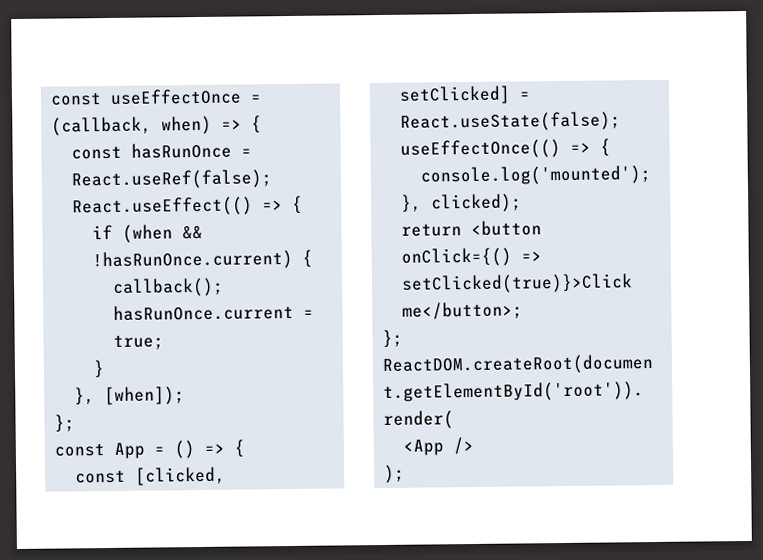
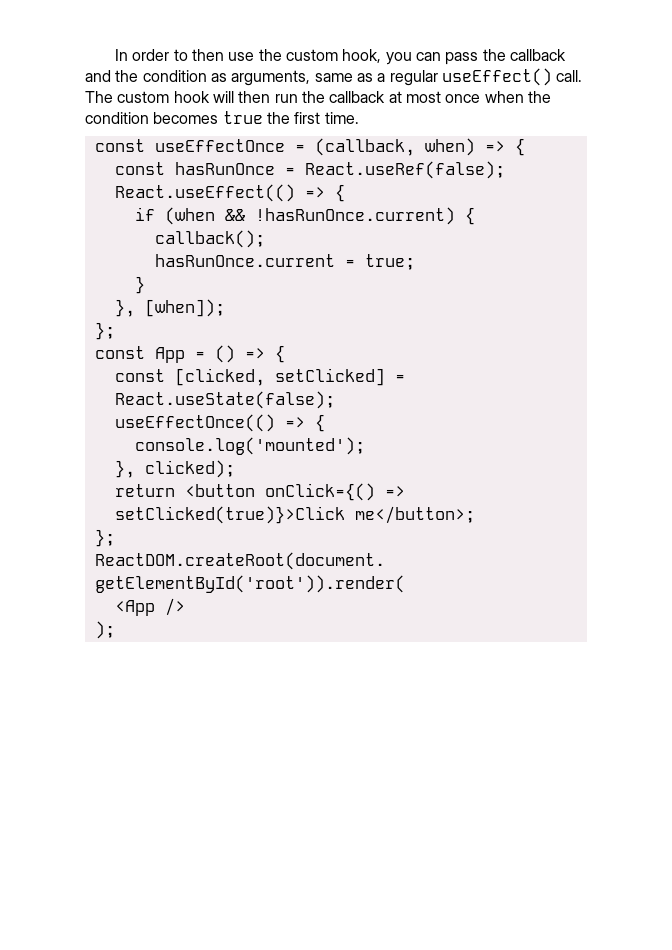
+ In order to then use the custom hook, you can pass the callback and the condition as arguments, same as a regular useEffect() call. The custom hook will then run the callback at most once when the condition becomes true the first time.

